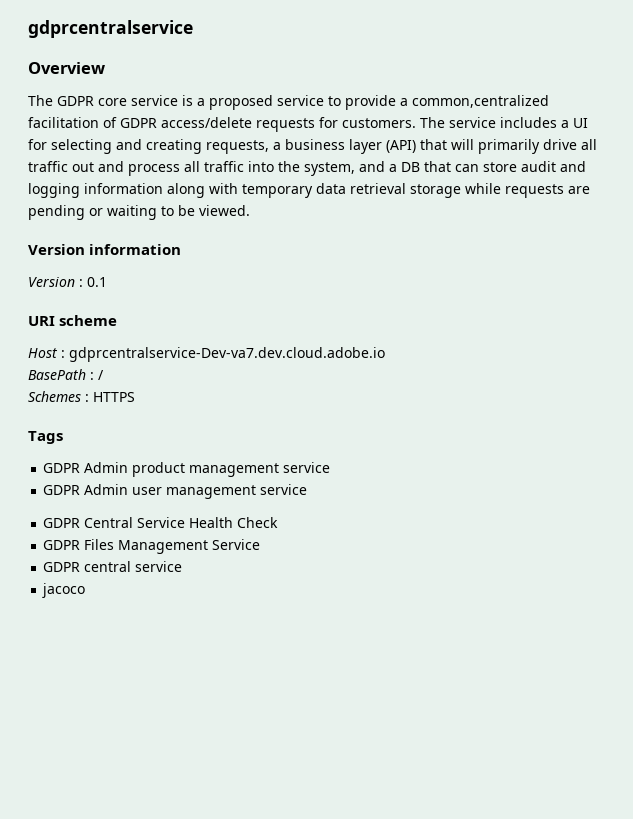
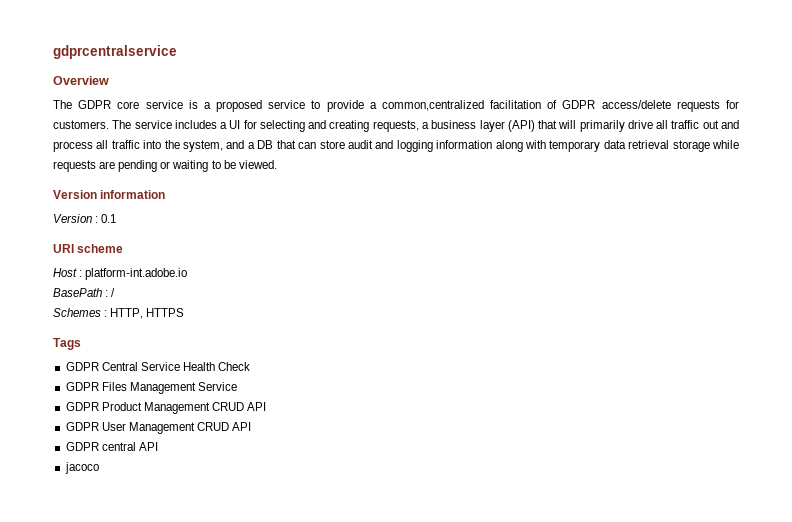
- Host : gdprcentralservice-Dev-va7.dev.cloud.adobe.io
+ Host : platform-int.adobe.io
- Schemes : HTTPS
+ Schemes : HTTP, HTTPS
- GDPR Admin product management service
- GDPR Admin user management service
+ GDPR Product Management CRUD API
+ GDPR User Management CRUD API
- GDPR central service
+ GDPR central API

